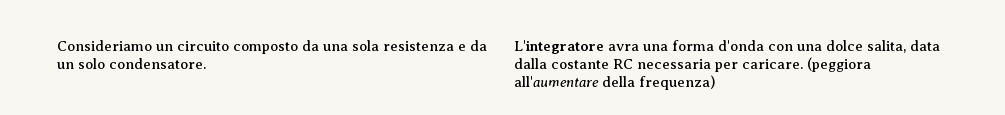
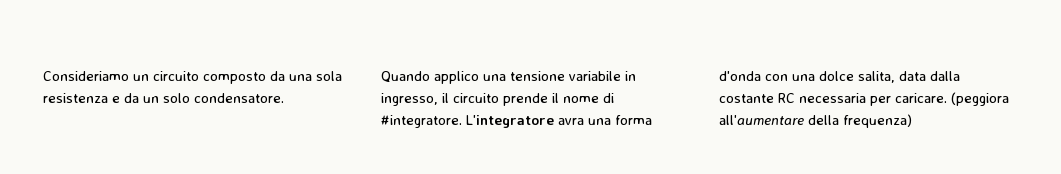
+ Quando applico una tensione variabile in ingresso, il circuito prende il nome di #integratore.

